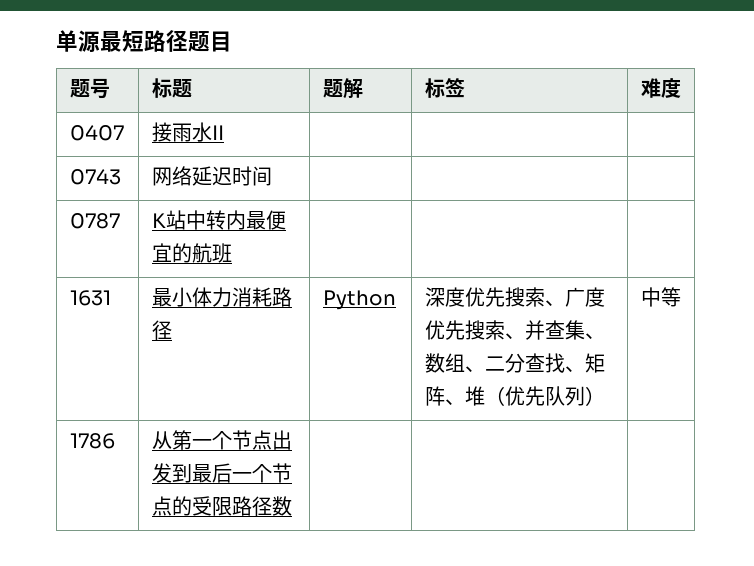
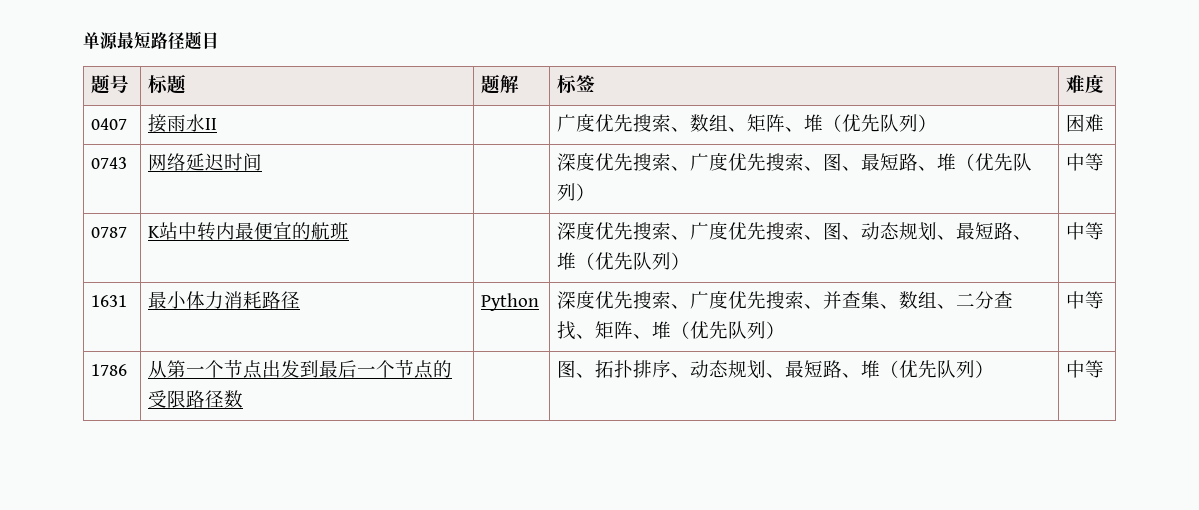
- 0407 | 接雨水II | | |
- 0743 | 网络延迟时间 | | |
+ 0407 | 接雨水II | | 广度优先搜索、数组、矩阵、堆（优先队列） | 困难
+ 0743 | 网络延迟时间 | | 深度优先搜索、广度优先搜索、图、最短路、堆（优先队列） | 中等
- 0787 | K站中转内最便宜的航班 | | |
+ 0787 | K站中转内最便宜的航班 | | 深度优先搜索、广度优先搜索、图、动态规划、最短路、堆（优先队列） | 中等
- 1786 | 从第一个节点出发到最后一个节点的受限路径数 | | |
+ 1786 | 从第一个节点出发到最后一个节点的受限路径数 | | 图、拓扑排序、动态规划、最短路、堆（优先队列） | 中等

